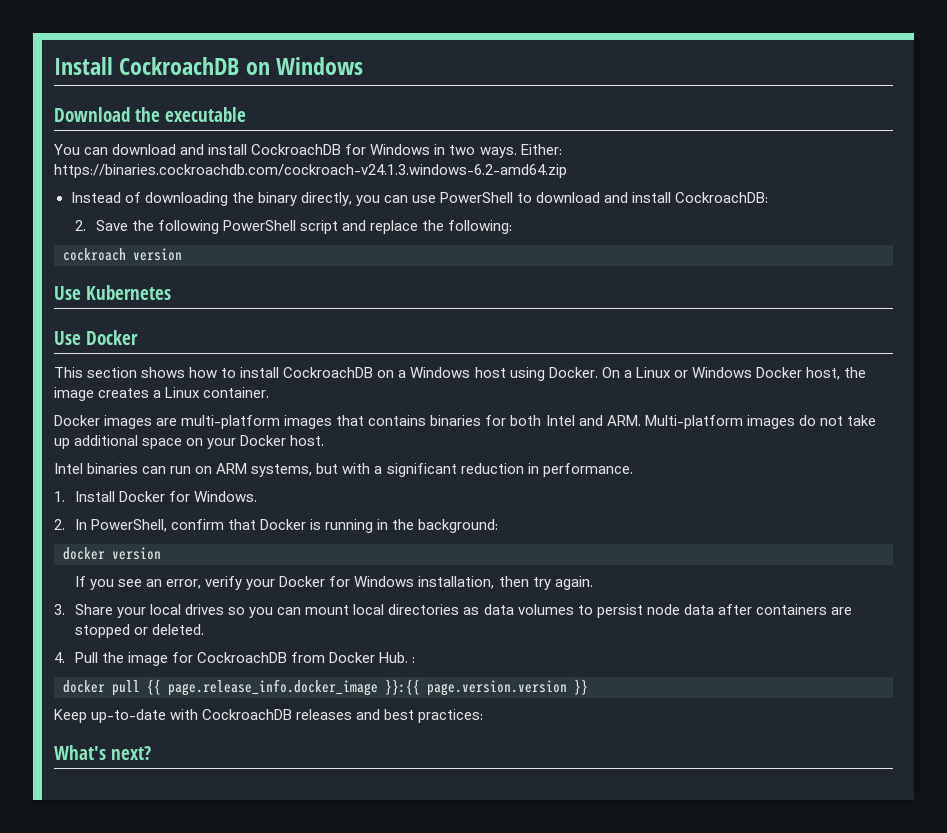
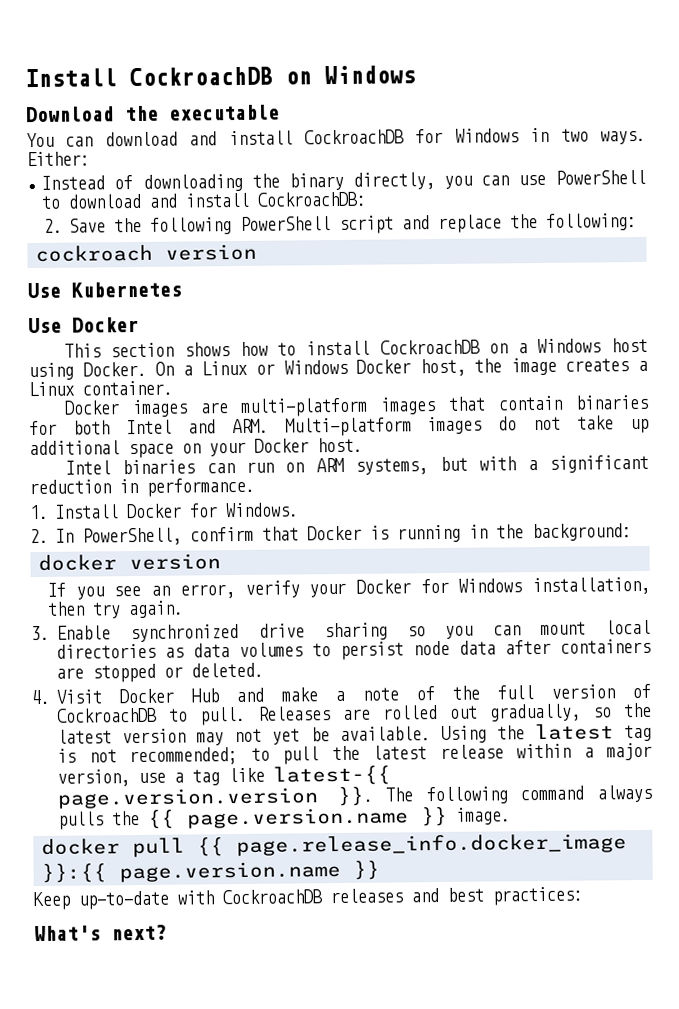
- Either: https://binaries.cockroachdb.com/cockroach-v24.1.3.windows-6.2-amd64.zip
+ Either:
- Docker images are multi-platform images that contains binaries for both Intel and ARM. Multi-platform images do not take up additional space on your Docker host.
+ Docker images are multi-platform images that contain binaries for both Intel and ARM. Multi-platform images do not take up additional space on your Docker host.
- 3. Share your local drives so you can mount local directories as data volumes to persist node data after containers are stopped or deleted.
+ 3. Enable synchronized drive sharing so you can mount local directories as data volumes to persist node data after containers are stopped or deleted.
- 4. Pull the image for CockroachDB from Docker Hub. :
+ 4. Visit Docker Hub and make a note of the full version of CockroachDB to pull. Releases are rolled out gradually, so the latest version may not yet be available. Using the latest tag is not recommended; to pull the latest release within a major version, use a tag like latest-{{ page.version.version }}. The following command always pulls the {{ page.version.name }} image.
- docker pull {{ page.release_info.docker_image }}:{{ page.version.version }}
+ docker pull {{ page.release_info.docker_image }}:{{ page.version.name }}

